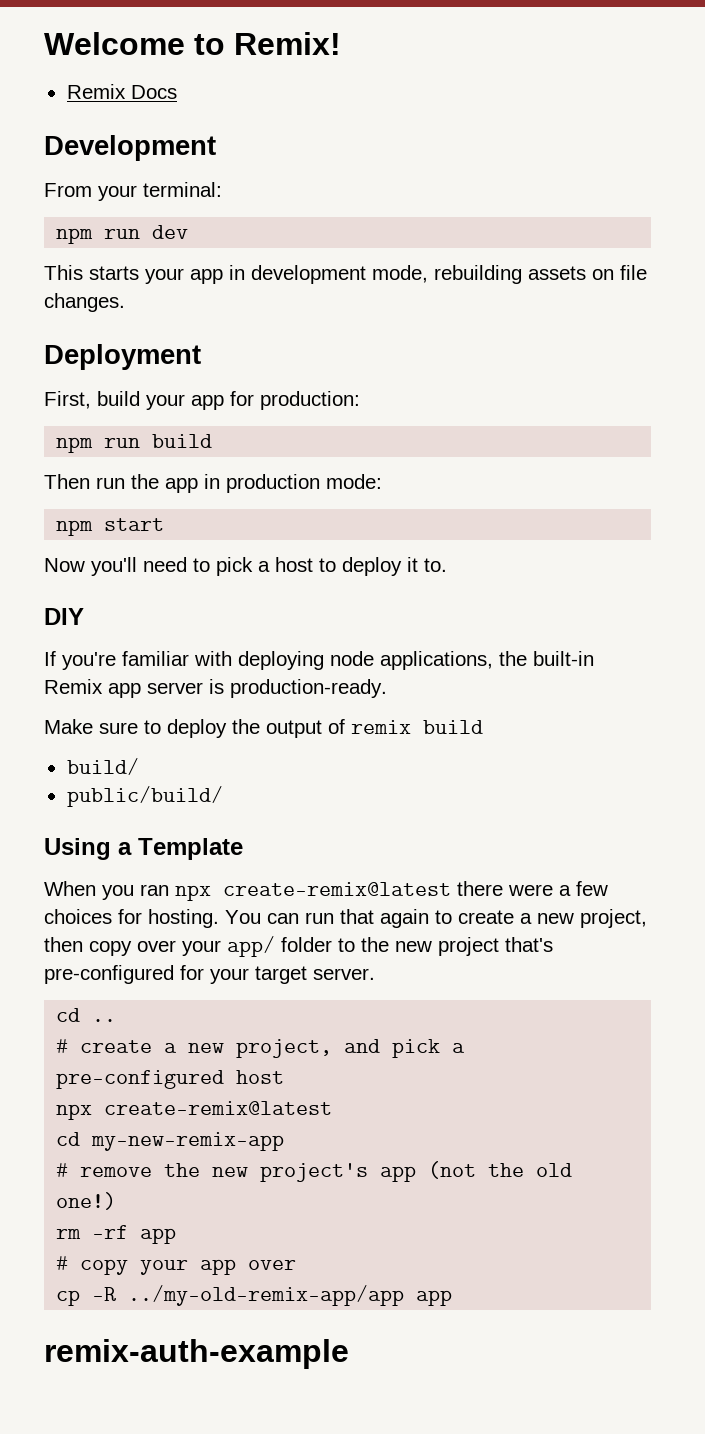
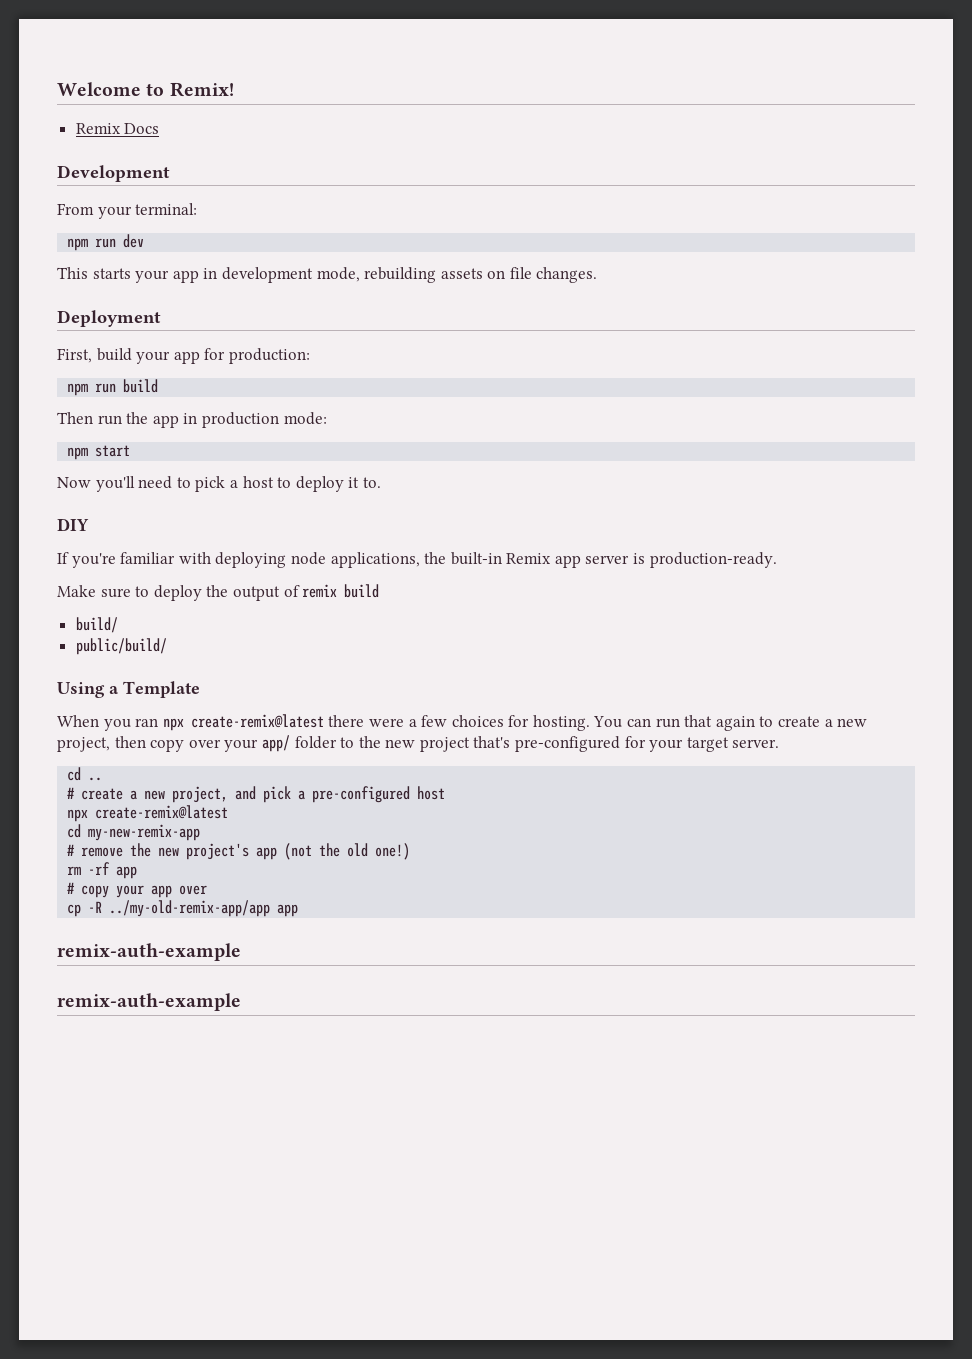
  cp -R ../my-old-remix-app/app app
+ remix-auth-example

